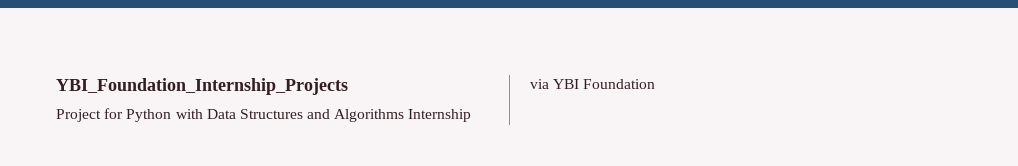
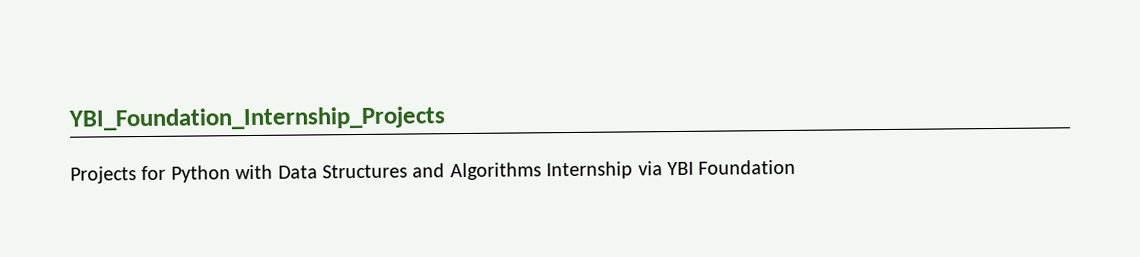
- Project for Python with Data Structures and Algorithms Internship via YBI Foundation
+ Projects for Python with Data Structures and Algorithms Internship via YBI Foundation

